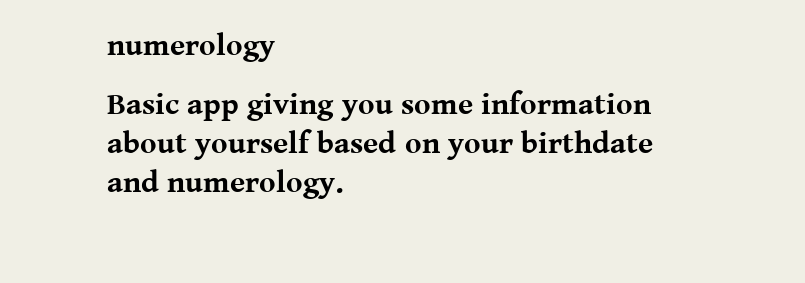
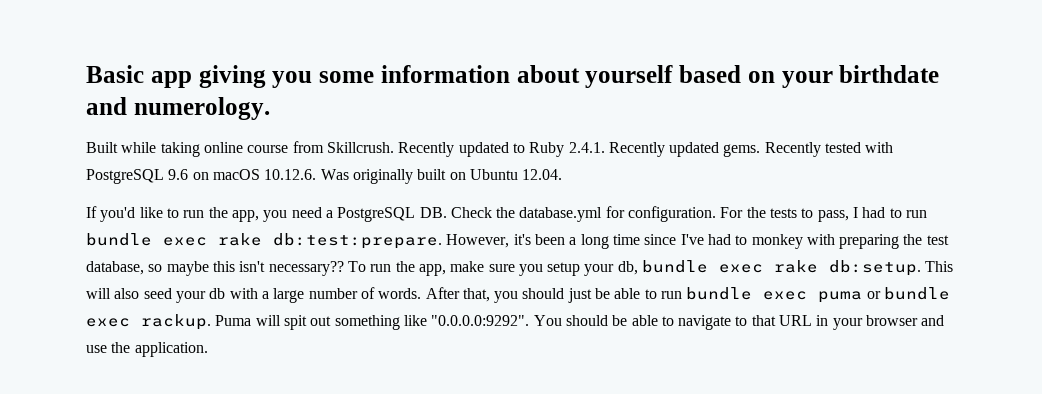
- numerology
+ Built while taking online course from Skillcrush. Recently updated to Ruby 2.4.1. Recently updated gems. Recently tested with PostgreSQL 9.6 on macOS 10.12.6. Was originally built on Ubuntu 12.04.
+ If you'd like to run the app, you need a PostgreSQL DB. Check the database.yml for configuration. For the tests to pass, I had to run bundle exec rake db:test:prepare. However, it's been a long time since I've had to monkey with preparing the test database, so maybe this isn't necessary?? To run the app, make sure you setup your db, bundle exec rake db:setup. This will also seed your db with a large number of words. After that, you should just be able to run bundle exec puma or bundle exec rackup. Puma will spit out something like "0.0.0.0:9292". You should be able to navigate to that URL in your browser and use the application.

